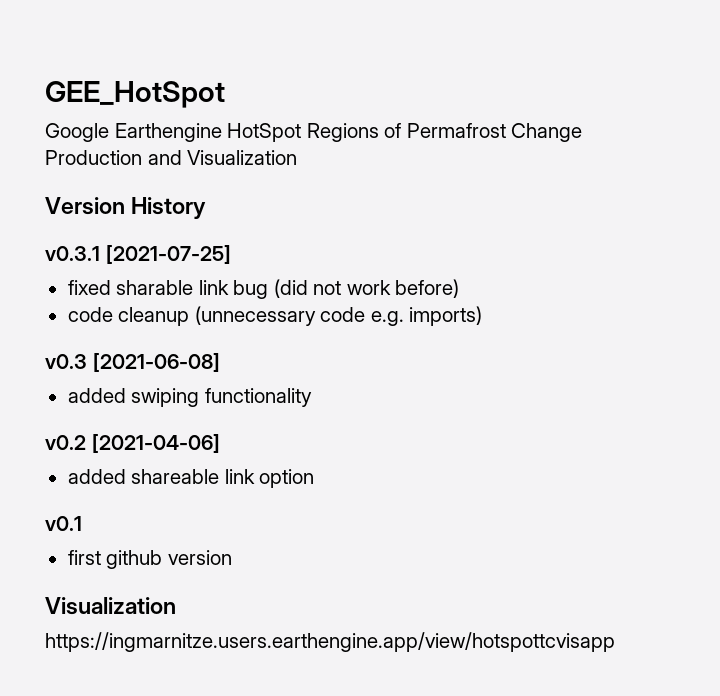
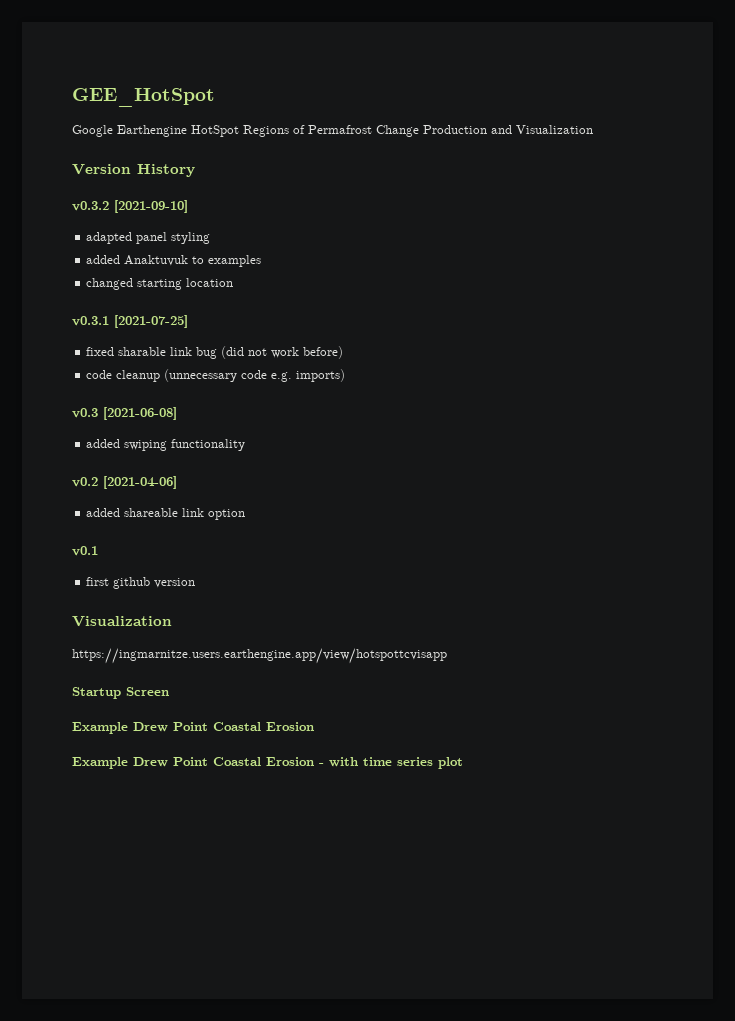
+ v0.3.2 [2021-09-10]
+ adapted panel styling
+ added Anaktuvuk to examples
+ changed starting location
+ Startup Screen
+ Example Drew Point Coastal Erosion
+ Example Drew Point Coastal Erosion - with time series plot

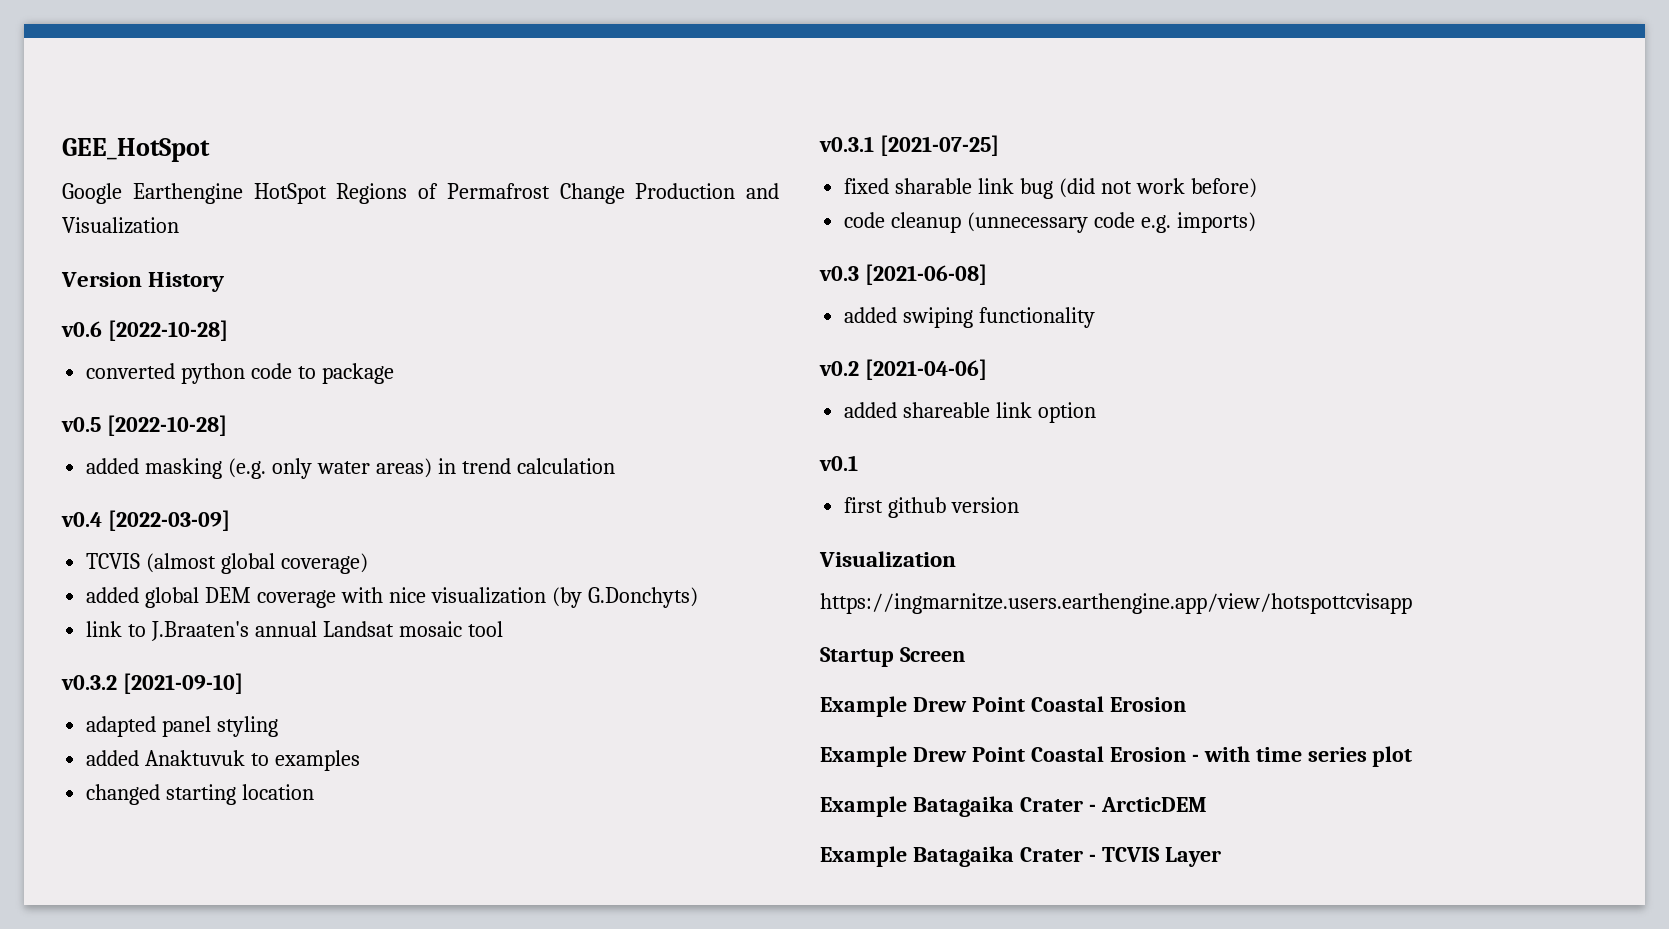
+ v0.6 [2022-10-28]
+ converted python code to package
+ v0.5 [2022-10-28]
+ added masking (e.g. only water areas) in trend calculation
+ v0.4 [2022-03-09]
+ TCVIS (almost global coverage)
+ added global DEM coverage with nice visualization (by G.Donchyts)
+ link to J.Braaten's annual Landsat mosaic tool
+ Example Batagaika Crater - ArcticDEM
+ Example Batagaika Crater - TCVIS Layer

